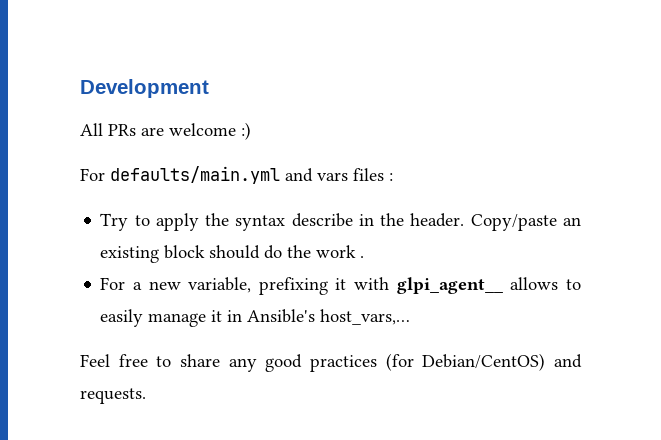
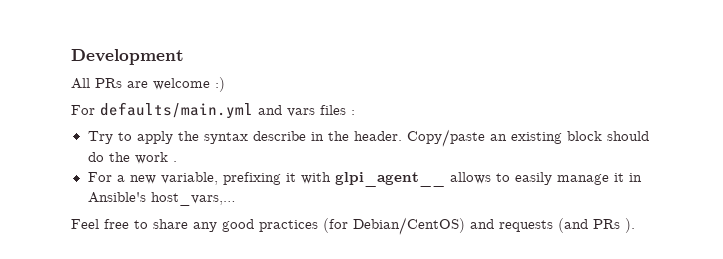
- Feel free to share any good practices (for Debian/CentOS) and requests.
+ Feel free to share any good practices (for Debian/CentOS) and requests (and PRs ).

